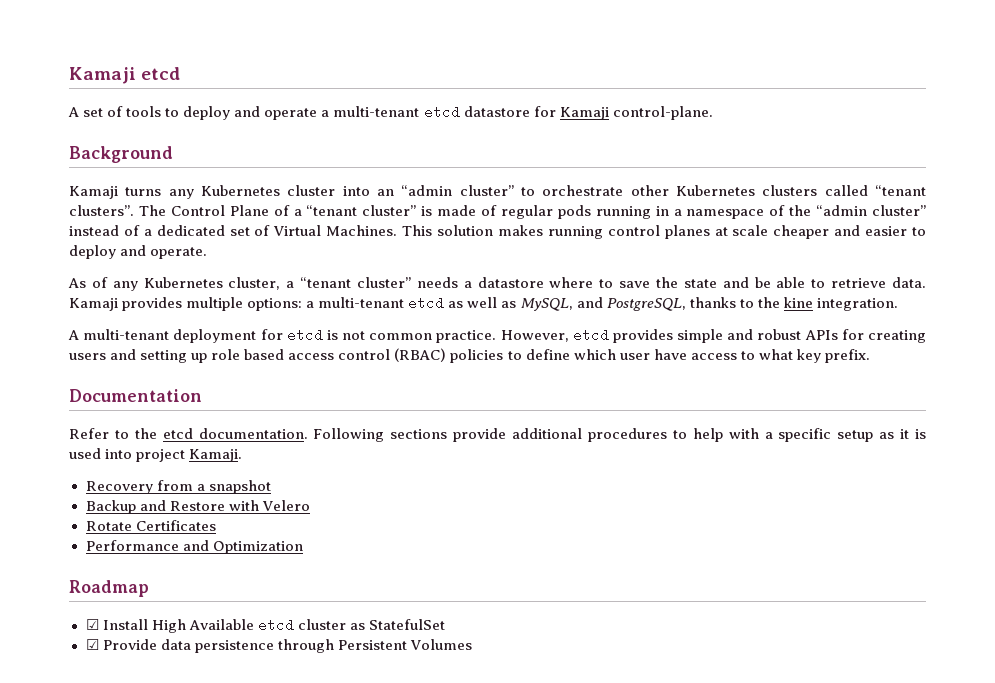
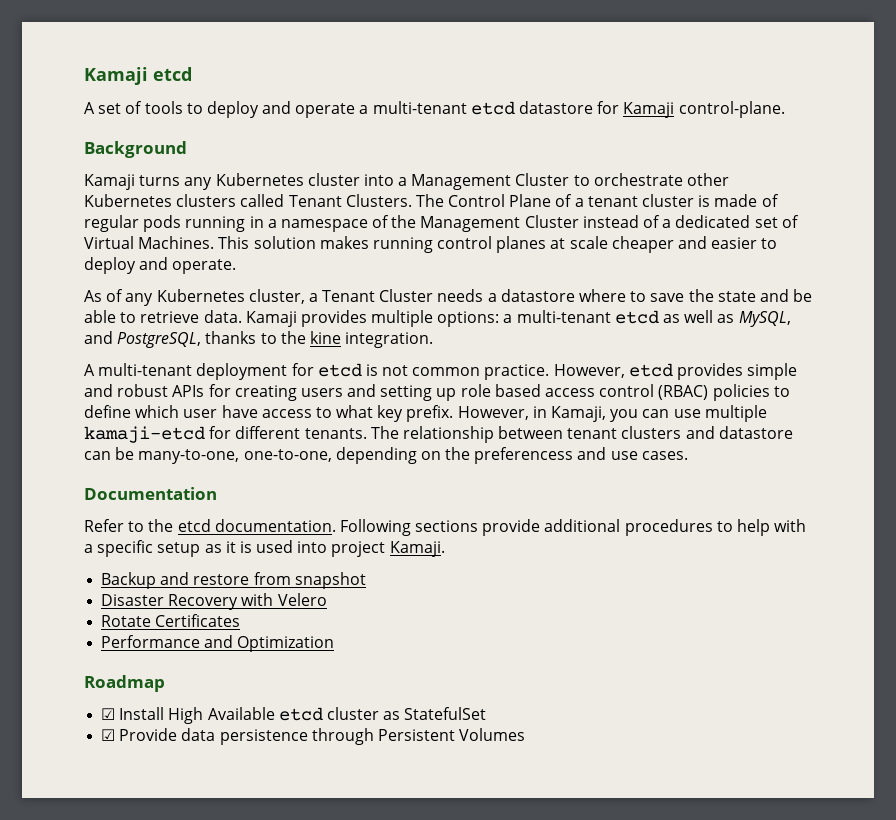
- Kamaji turns any Kubernetes cluster into an “admin cluster” to orchestrate other Kubernetes clusters called “tenant clusters”.
+ Kamaji turns any Kubernetes cluster into a Management Cluster to orchestrate other Kubernetes clusters called Tenant Clusters.
- The Control Plane of a “tenant cluster” is made of regular pods running in a namespace of the “admin cluster” instead of a dedicated set of Virtual Machines.
+ The Control Plane of a tenant cluster is made of regular pods running in a namespace of the Management Cluster instead of a dedicated set of Virtual Machines.
- As of any Kubernetes cluster, a “tenant cluster” needs a datastore where to save the state and be able to retrieve data.
+ As of any Kubernetes cluster, a Tenant Cluster needs a datastore where to save the state and be able to retrieve data.
+ However, in Kamaji, you can use multiple kamaji-etcd for different tenants. The relationship between tenant clusters and datastore can be many-to-one, one-to-one, depending on the preferencess and use cases.
- Recovery from a snapshot
- Backup and Restore with Velero
+ Backup and restore from snapshot
+ Disaster Recovery with Velero

